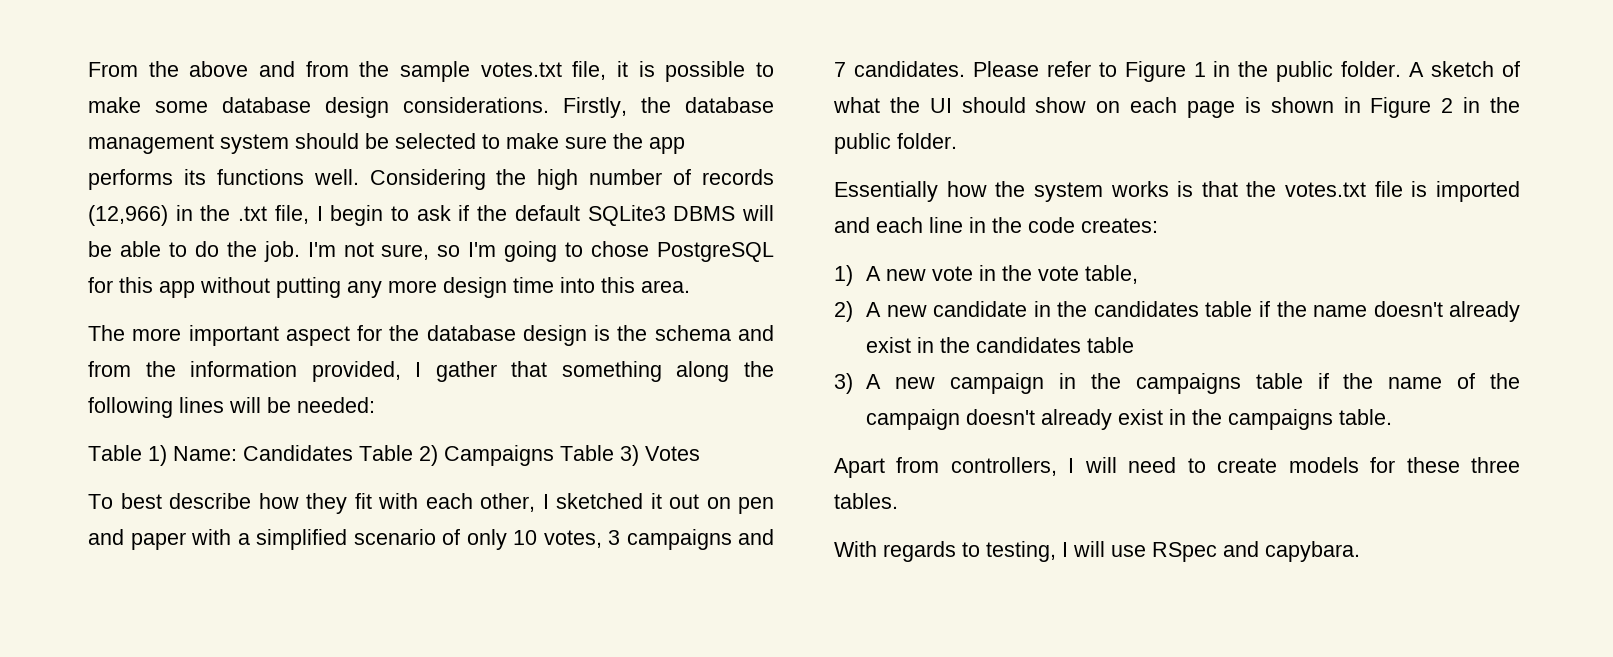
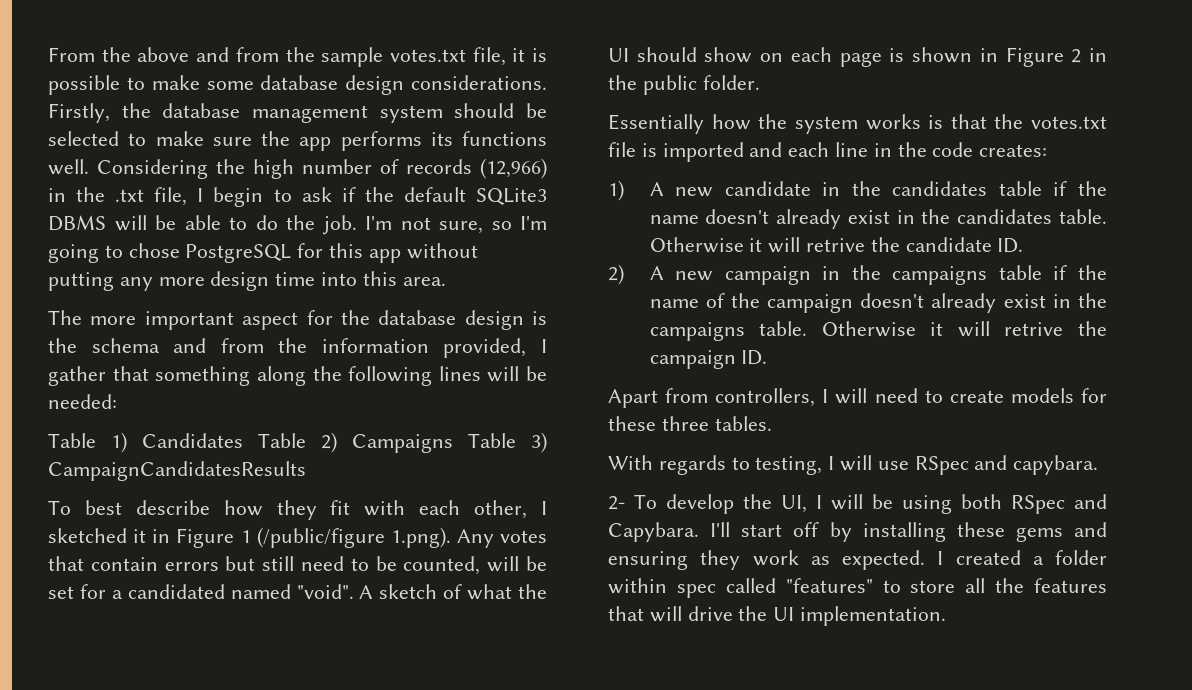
- Table 1) Name: Candidates Table 2) Campaigns Table 3) Votes
+ Table 1) Candidates Table 2) Campaigns Table 3) CampaignCandidatesResults
- To best describe how they fit with each other, I sketched it out on pen and paper with a simplified scenario of only 10 votes, 3 campaigns and 7 candidates. Please refer to Figure 1 in the public folder.
+ To best describe how they fit with each other, I sketched it in Figure 1 (/public/figure 1.png). Any votes that contain errors but still need to be counted, will be set for a candidated named "void".
- 1) A new vote in the vote table,
- 2) A new candidate in the candidates table if the name doesn't already exist in the candidates table
- 3) A new campaign in the campaigns table if the name of the campaign doesn't already exist in the campaigns table.
+ 1) A new candidate in the candidates table if the name doesn't already exist in the candidates table. Otherwise it will retrive the candidate ID.
+ 2) A new campaign in the campaigns table if the name of the campaign doesn't already exist in the campaigns table. Otherwise it will retrive the campaign ID.
+ 2- To develop the UI, I will be using both RSpec and Capybara. I'll start off by installing these gems and ensuring they work as expected. I created a folder within spec called "features" to store all the features that will drive the UI implementation.

